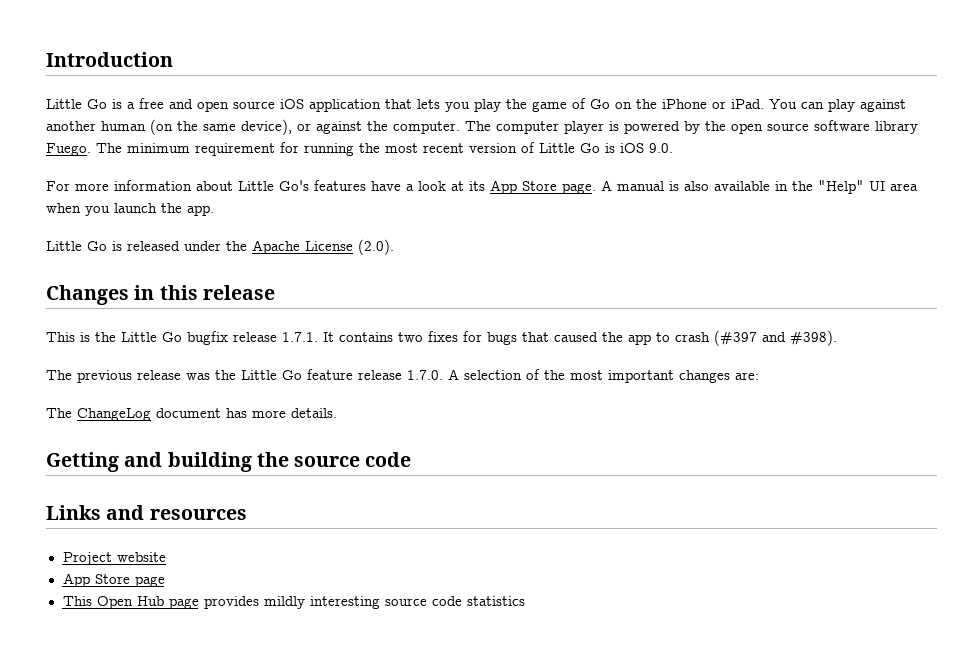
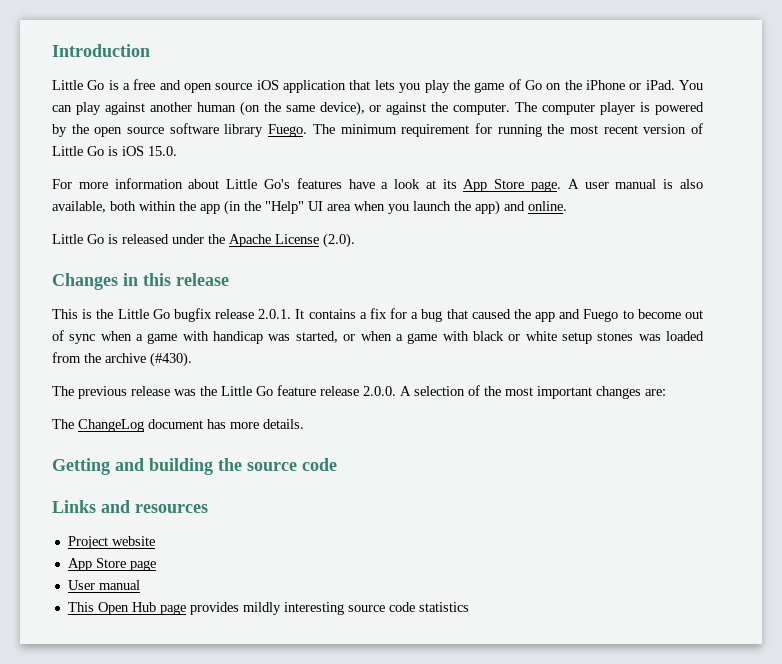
- The minimum requirement for running the most recent version of Little Go is iOS 9.0.
+ The minimum requirement for running the most recent version of Little Go is iOS 15.0.
- A manual is also available in the "Help" UI area when you launch the app.
+ A user manual is also available, both within the app (in the "Help" UI area when you launch the app) and online.
- This is the Little Go bugfix release 1.7.1. It contains two fixes for bugs that caused the app to crash (#397 and #398).
+ This is the Little Go bugfix release 2.0.1. It contains a fix for a bug that caused the app and Fuego to become out of sync when a game with handicap was started, or when a game with black or white setup stones was loaded from the archive (#430).
- The previous release was the Little Go feature release 1.7.0. A selection of the most important changes are:
+ The previous release was the Little Go feature release 2.0.0. A selection of the most important changes are:
+ User manual

